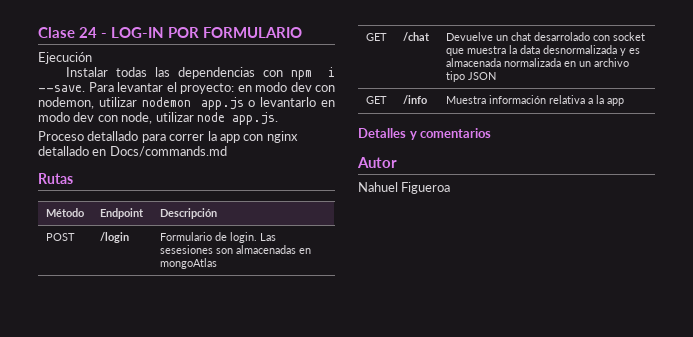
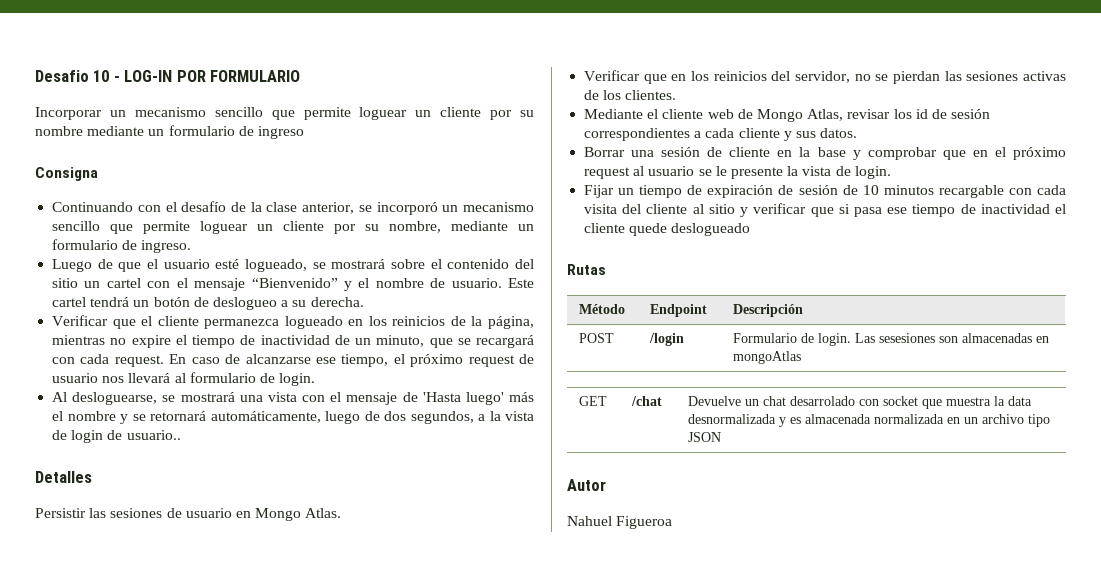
- Clase 24 - LOG-IN POR FORMULARIO
+ Desafio 10 - LOG-IN POR FORMULARIO
- Ejecución
- Instalar todas las dependencias con npm i --save. Para levantar el proyecto: en modo dev con nodemon, utilizar nodemon app.js o levantarlo en modo dev con node, utilizar node app.js.
- Proceso detallado para correr la app con nginx detallado en Docs/commands.md
+ Incorporar un mecanismo sencillo que permite loguear un cliente por su nombre mediante un formulario de ingreso
+ Consigna
+ Continuando con el desafío de la clase anterior, se incorporó un mecanismo sencillo que permite loguear un cliente por su nombre, mediante un formulario de ingreso.
+ Luego de que el usuario esté logueado, se mostrará sobre el contenido del sitio un cartel con el mensaje “Bienvenido” y el nombre de usuario. Este cartel tendrá un botón de deslogueo a su derecha.
+ Verificar que el cliente permanezca logueado en los reinicios de la página, mientras no expire el tiempo de inactividad de un minuto, que se recargará con cada request. En caso de alcanzarse ese tiempo, el próximo request de usuario nos llevará al formulario de login.
+ Al desloguearse, se mostrará una vista con el mensaje de 'Hasta luego' más el nombre y se retornará automáticamente, luego de dos segundos, a la vista de login de usuario..
+ Detalles
+ Persistir las sesiones de usuario en Mongo Atlas.
+ Verificar que en los reinicios del servidor, no se pierdan las sesiones activas de los clientes.
+ Mediante el cliente web de Mongo Atlas, revisar los id de sesión correspondientes a cada cliente y sus datos.
+ Borrar una sesión de cliente en la base y comprobar que en el próximo request al usuario se le presente la vista de login.
+ Fijar un tiempo de expiración de sesión de 10 minutos recargable con cada visita del cliente al sitio y verificar que si pasa ese tiempo de inactividad el cliente quede deslogueado
- GET | /info | Muestra información relativa a la app
- Detalles y comentarios

